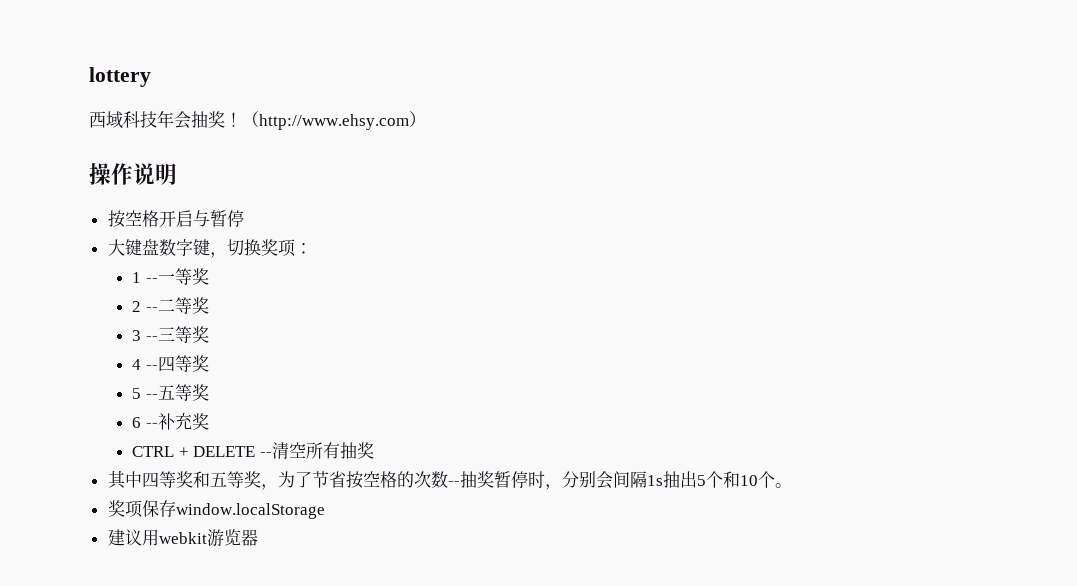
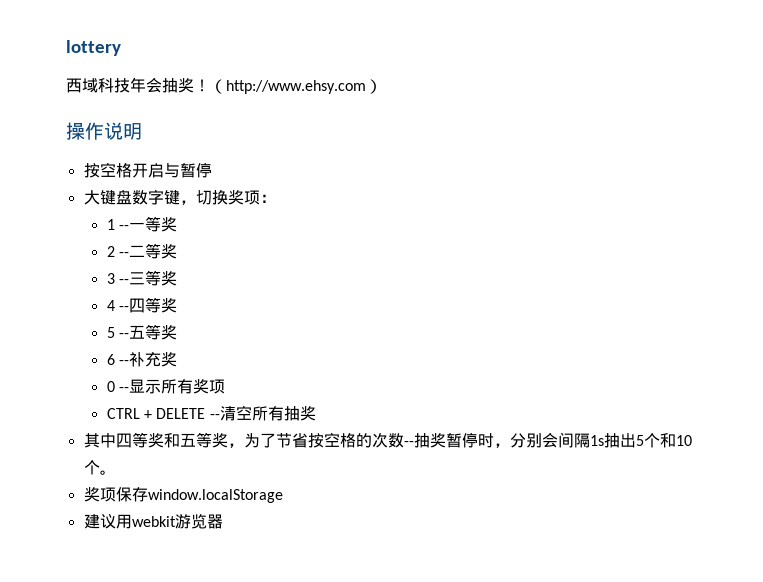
+ 0 --显示所有奖项

